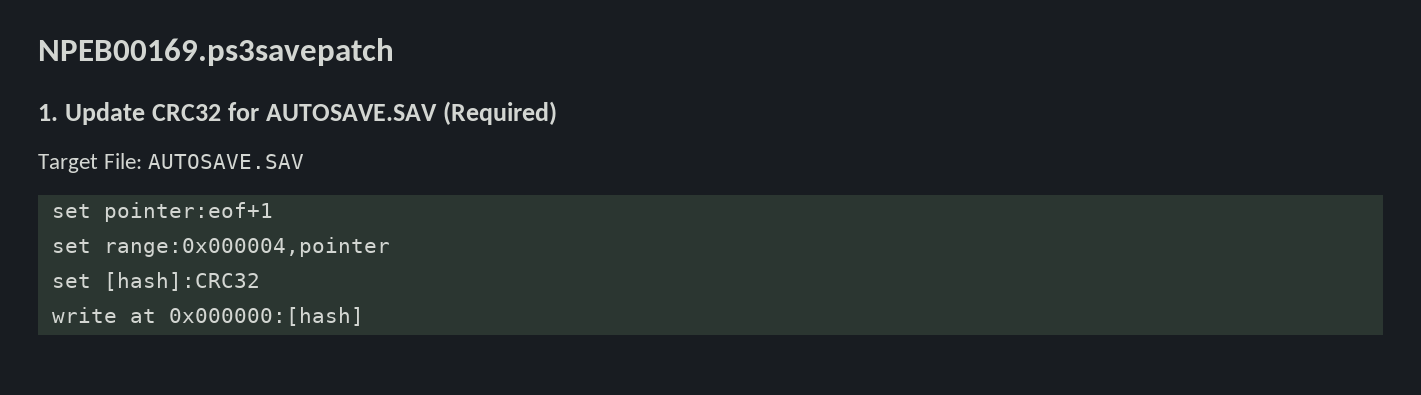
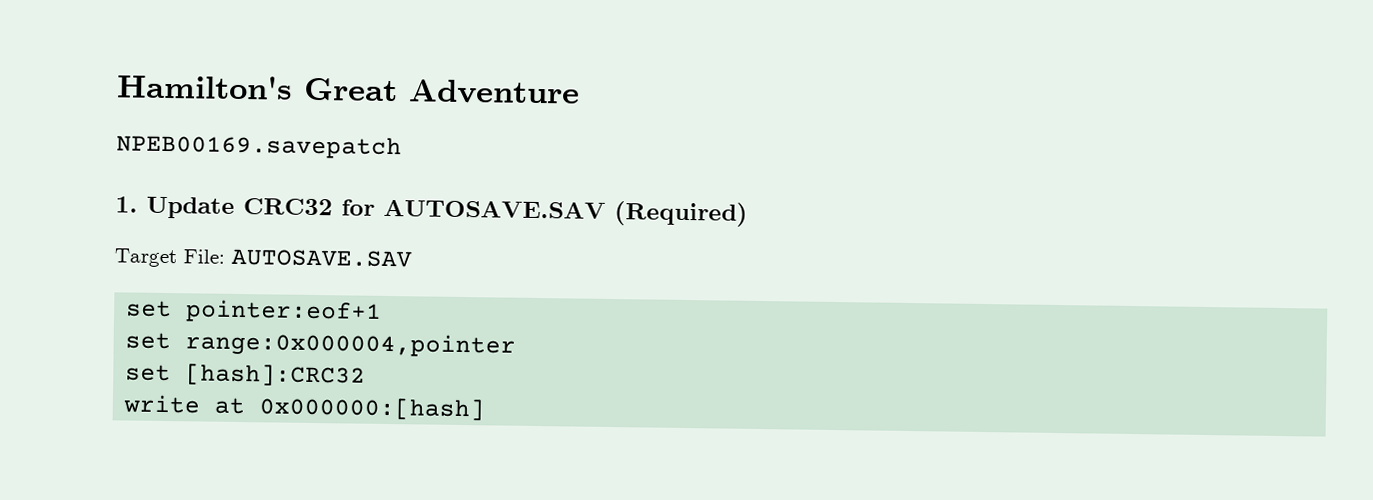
- NPEB00169.ps3savepatch
+ Hamilton's Great Adventure
+ NPEB00169.savepatch

